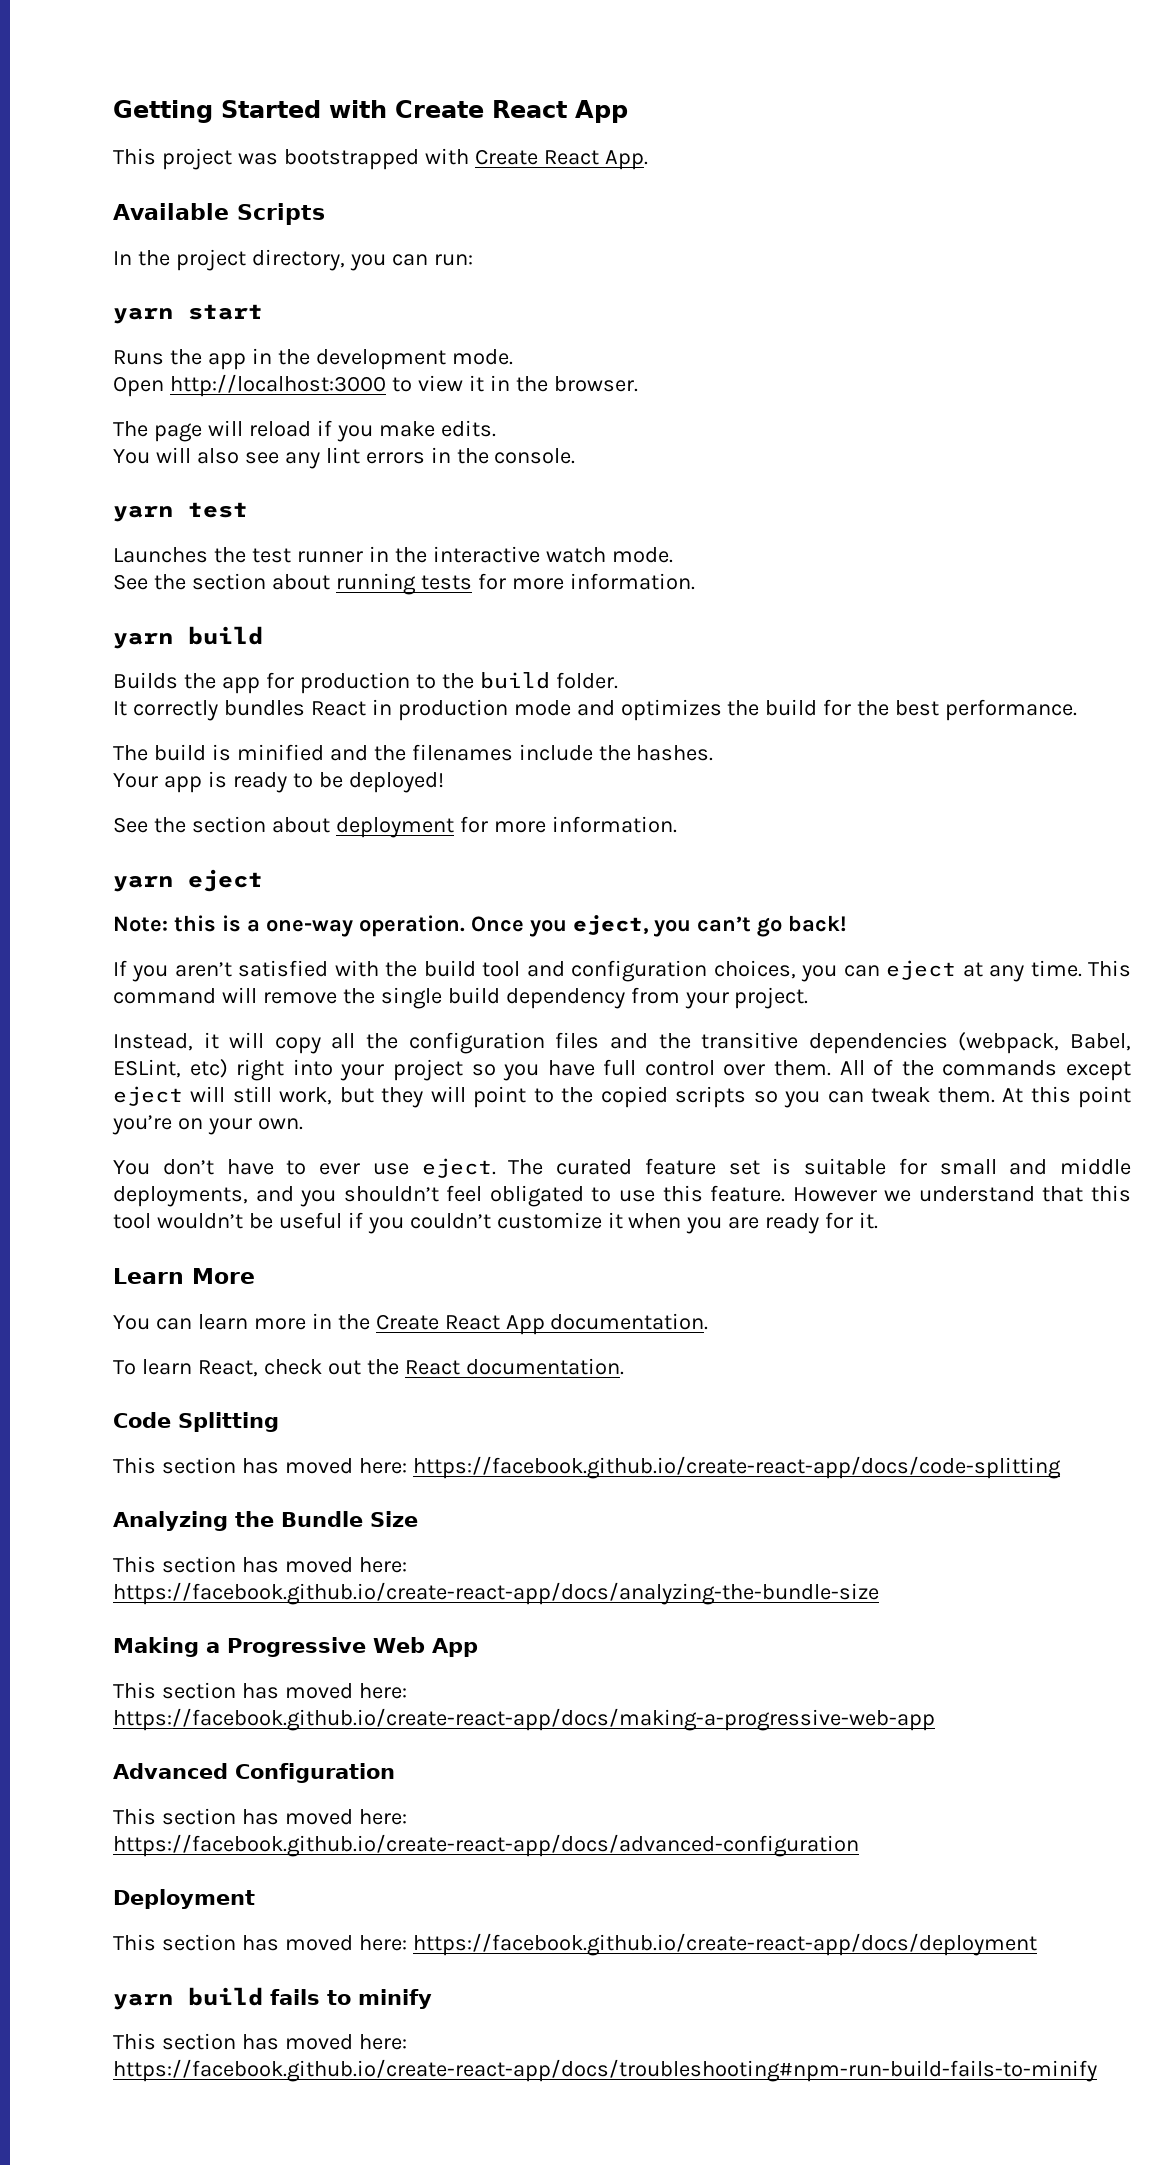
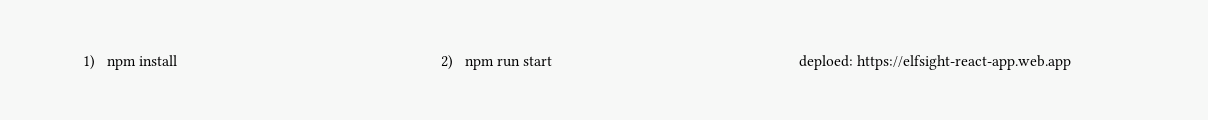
- Getting Started with Create React App
- This project was bootstrapped with Create React App.
- Available Scripts
- In the project directory, you can run:
- yarn start
- Runs the app in the development mode.
- Open http://localhost:3000 to view it in the browser.
- The page will reload if you make edits.
- You will also see any lint errors in the console.
- yarn test
- Launches the test runner in the interactive watch mode.
- See the section about running tests for more information.
- yarn build
- Builds the app for production to the build folder.
- It correctly bundles React in production mode and optimizes the build for the best performance.
- The build is minified and the filenames include the hashes.
- Your app is ready to be deployed!
- See the section about deployment for more information.
- yarn eject
- Note: this is a one-way operation. Once you eject, you can’t go back!
- If you aren’t satisfied with the build tool and configuration choices, you can eject at any time. This command will remove the single build dependency from your project.
- Instead, it will copy all the configuration files and the transitive dependencies (webpack, Babel, ESLint, etc) right into your project so you have full control over them. All of the commands except eject will still work, but they will point to the copied scripts so you can tweak them. At this point you’re on your own.
- You don’t have to ever use eject. The curated feature set is suitable for small and middle deployments, and you shouldn’t feel obligated to use this feature. However we understand that this tool wouldn’t be useful if you couldn’t customize it when you are ready for it.
- Learn More
- You can learn more in the Create React App documentation.
- To learn React, check out the React documentation.
- Code Splitting
- This section has moved here: https://facebook.github.io/create-react-app/docs/code-splitting
- Analyzing the Bundle Size
- This section has moved here: https://facebook.github.io/create-react-app/docs/analyzing-the-bundle-size
- Making a Progressive Web App
- This section has moved here: https://facebook.github.io/create-react-app/docs/making-a-progressive-web-app
- Advanced Configuration
- This section has moved here: https://facebook.github.io/create-react-app/docs/advanced-configuration
- Deployment
- This section has moved here: https://facebook.github.io/create-react-app/docs/deployment
- yarn build fails to minify
- This section has moved here: https://facebook.github.io/create-react-app/docs/troubleshooting#npm-run-build-fails-to-minify
+ 1) npm install
+ 2) npm run start
+ deploed: https://elfsight-react-app.web.app

